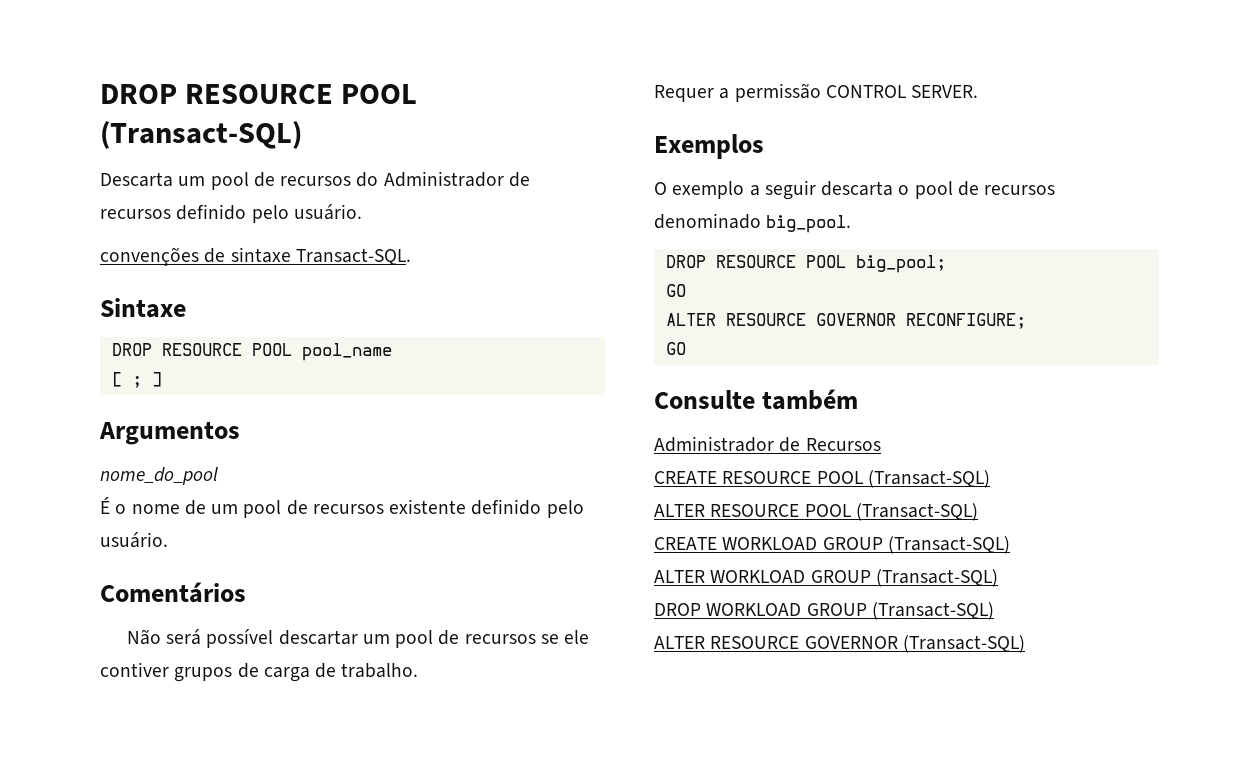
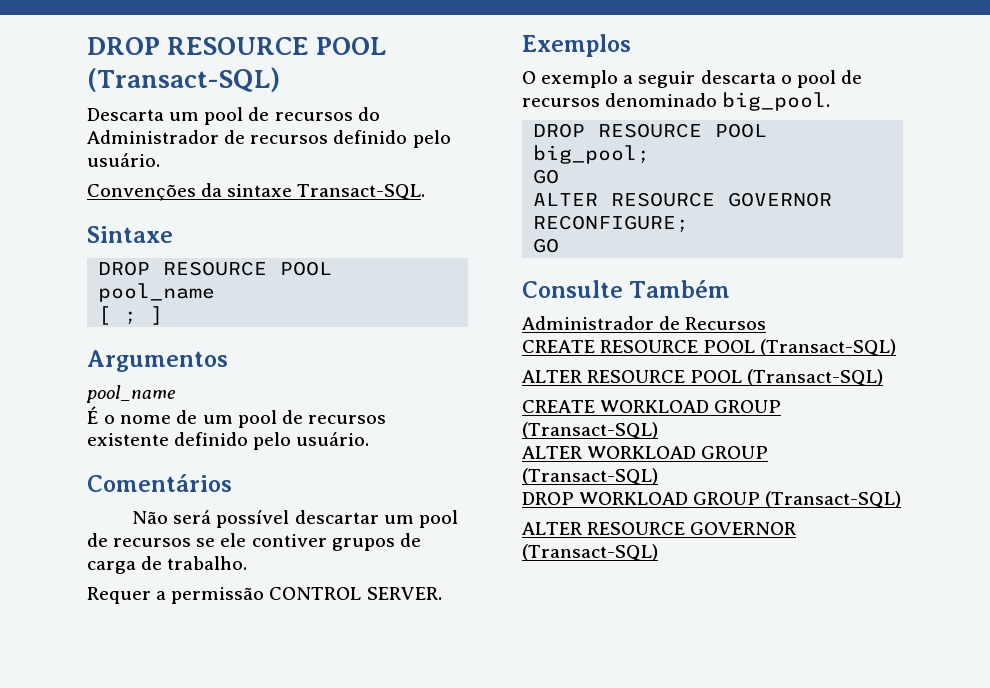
- convenções de sintaxe Transact-SQL.
+ Convenções da sintaxe Transact-SQL.
  Argumentos
- nome_do_pool
+ pool_name
- Consulte também
+ Consulte Também

